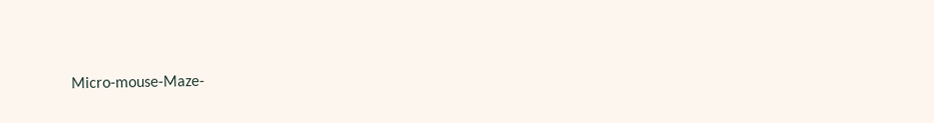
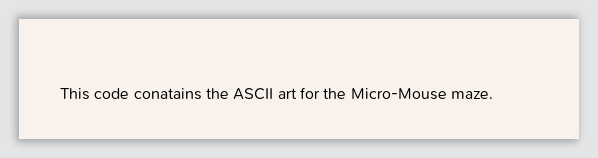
- Micro-mouse-Maze-
+ This code conatains the ASCII art for the Micro-Mouse maze.

